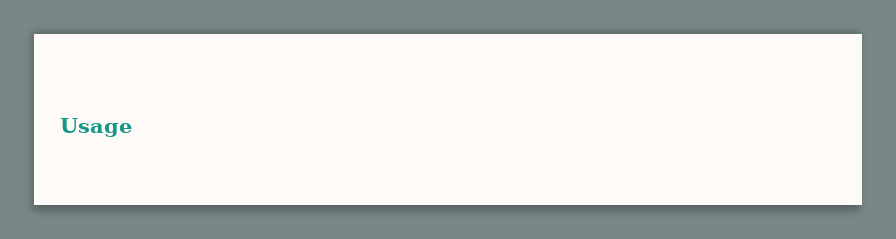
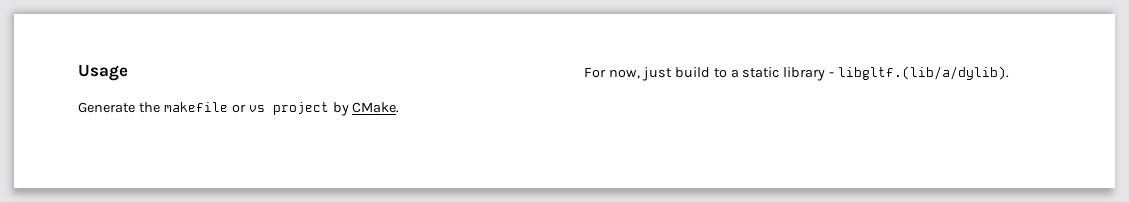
+ Generate the makefile or vs project by CMake.
+ For now, just build to a static library - libgltf.(lib/a/dylib).

